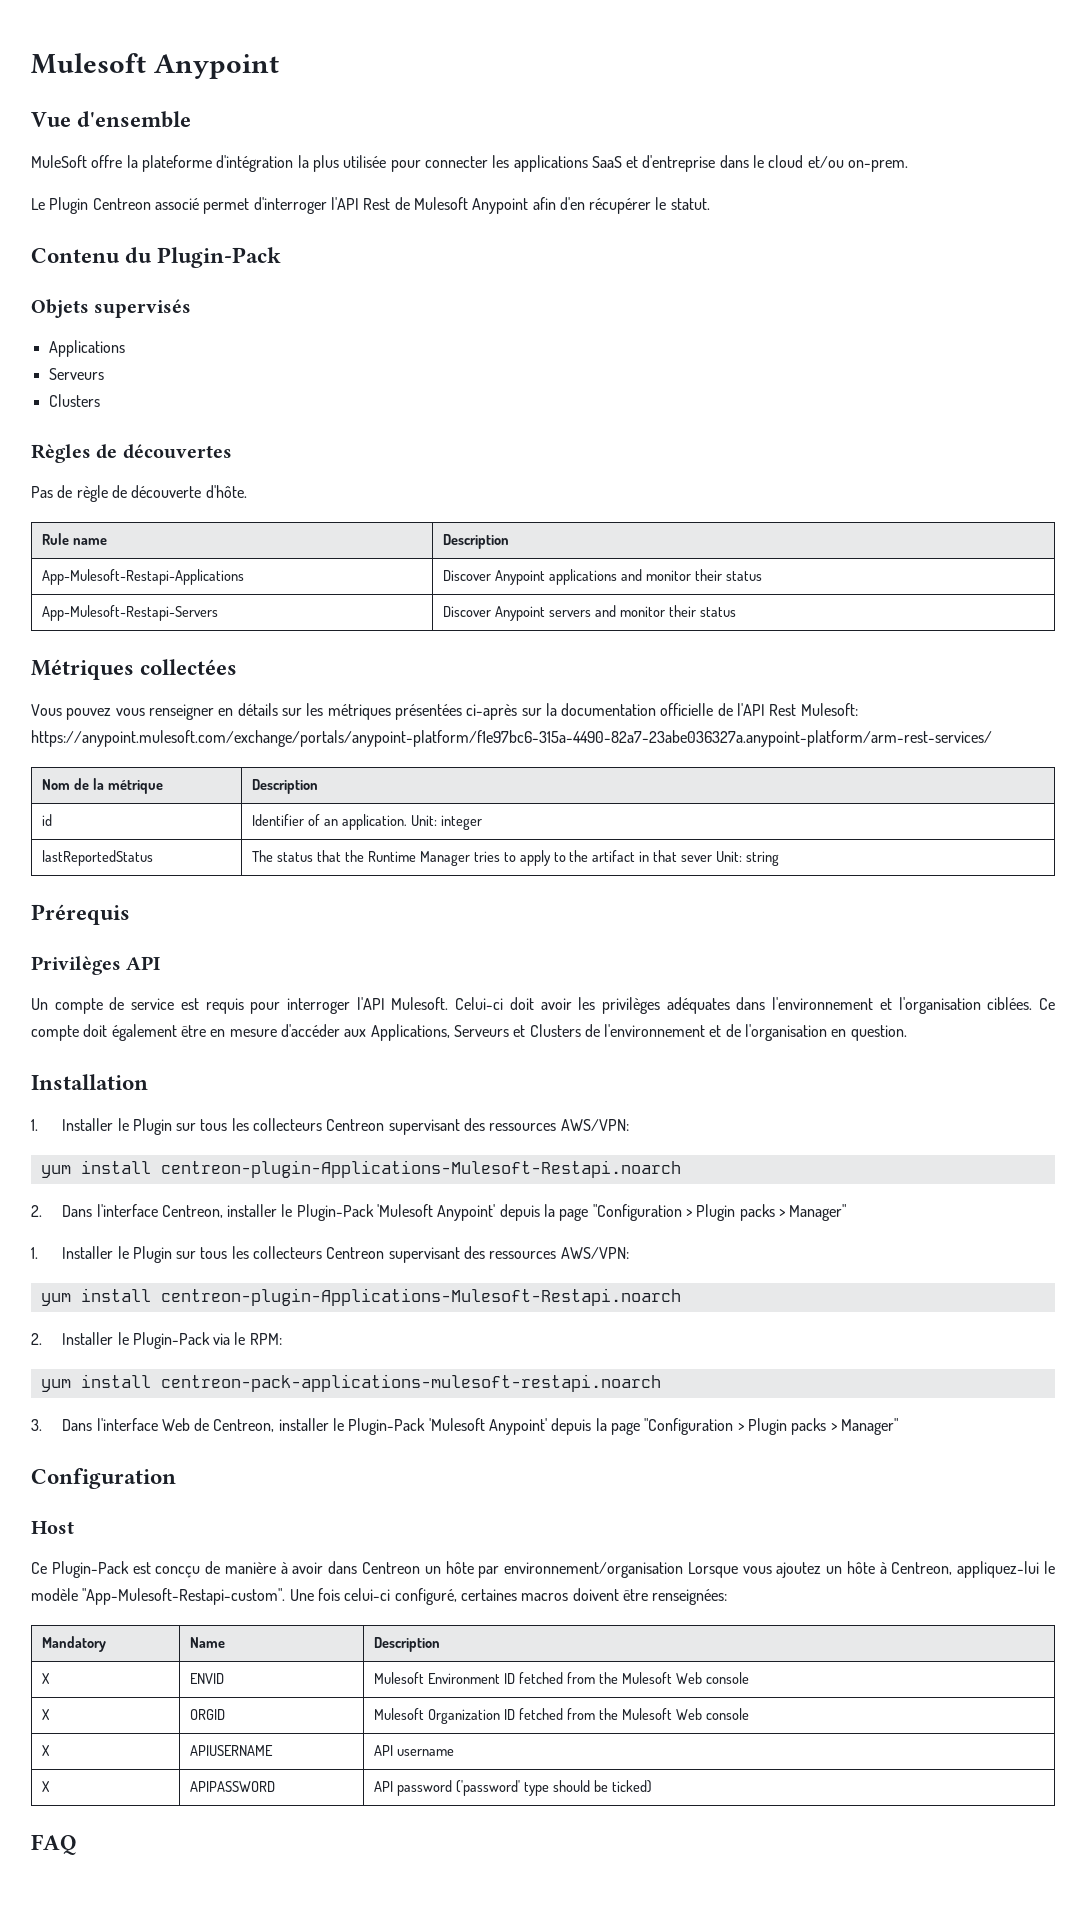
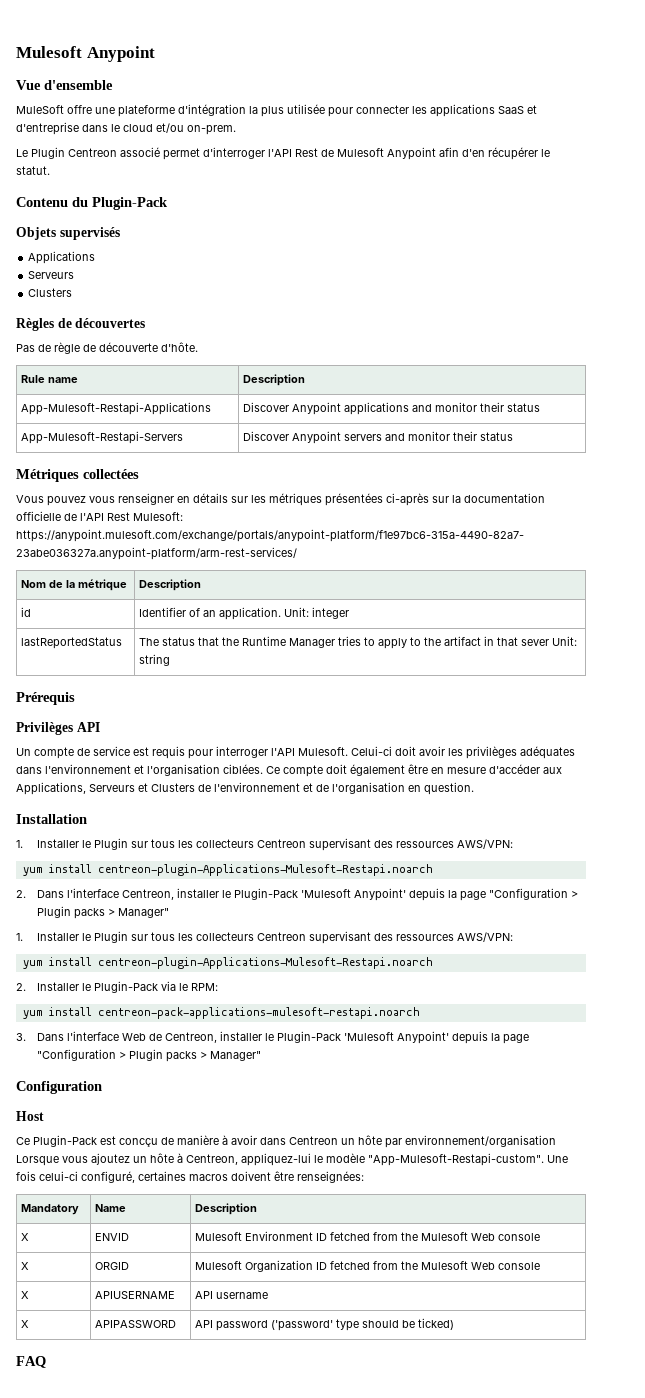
- MuleSoft offre la plateforme d'intégration la plus utilisée pour connecter les applications SaaS et d'entreprise dans le cloud et/ou on-prem.
+ MuleSoft offre une plateforme d'intégration la plus utilisée pour connecter les applications SaaS et d'entreprise dans le cloud et/ou on-prem.

